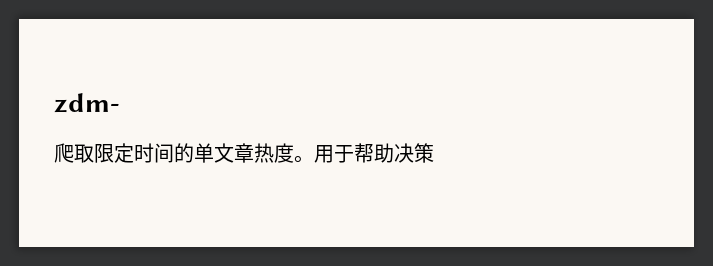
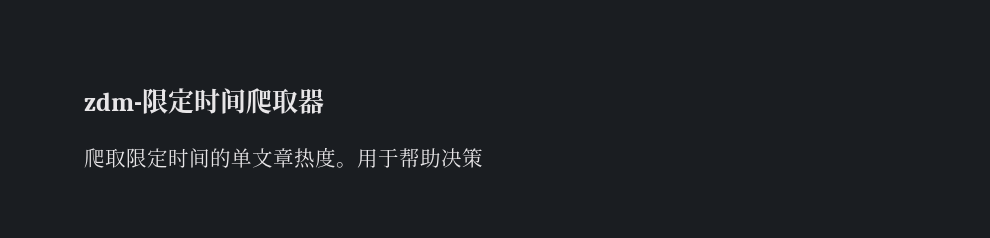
- zdm-
+ zdm-限定时间爬取器

